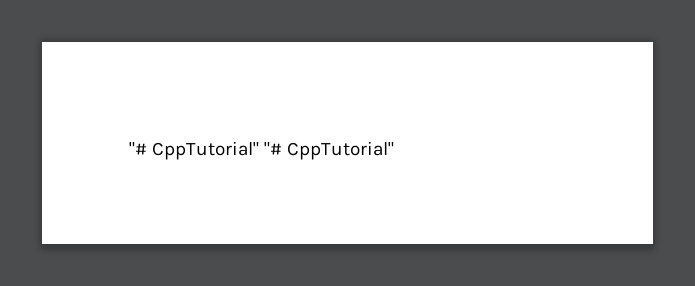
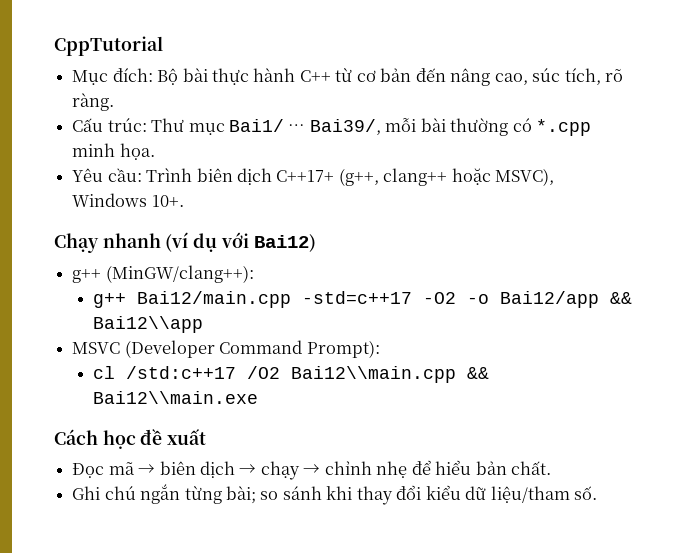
- "# CppTutorial" "# CppTutorial"
+ CppTutorial
+ Mục đích: Bộ bài thực hành C++ từ cơ bản đến nâng cao, súc tích, rõ ràng.
+ Cấu trúc: Thư mục Bai1/ … Bai39/, mỗi bài thường có *.cpp minh họa.
+ Yêu cầu: Trình biên dịch C++17+ (g++, clang++ hoặc MSVC), Windows 10+.
+ Chạy nhanh (ví dụ với Bai12)
+ g++ (MinGW/clang++):
+ g++ Bai12/main.cpp -std=c++17 -O2 -o Bai12/app && Bai12\\app
+ MSVC (Developer Command Prompt):
+ cl /std:c++17 /O2 Bai12\\main.cpp && Bai12\\main.exe
+ Cách học đề xuất
+ Đọc mã → biên dịch → chạy → chỉnh nhẹ để hiểu bản chất.
+ Ghi chú ngắn từng bài; so sánh khi thay đổi kiểu dữ liệu/tham số.

